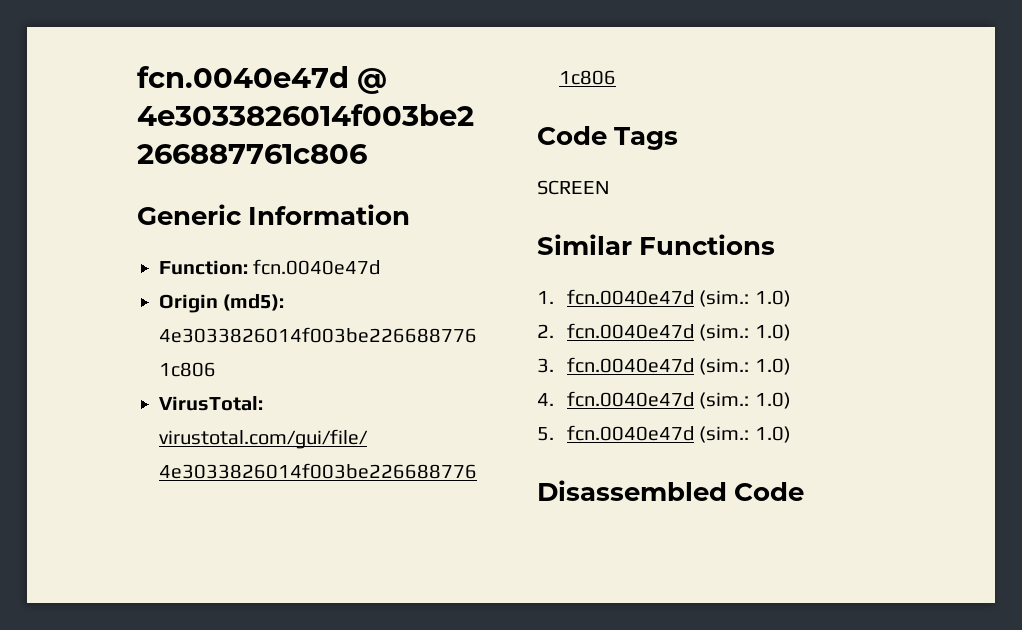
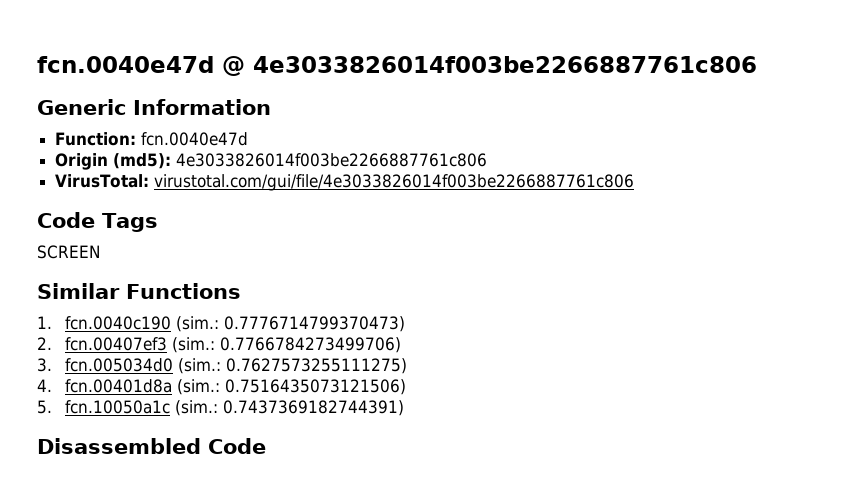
- 1. fcn.0040e47d (sim.: 1.0)
- 2. fcn.0040e47d (sim.: 1.0)
- 3. fcn.0040e47d (sim.: 1.0)
- 4. fcn.0040e47d (sim.: 1.0)
- 5. fcn.0040e47d (sim.: 1.0)
+ 1. fcn.0040c190 (sim.: 0.7776714799370473)
+ 2. fcn.00407ef3 (sim.: 0.7766784273499706)
+ 3. fcn.005034d0 (sim.: 0.7627573255111275)
+ 4. fcn.00401d8a (sim.: 0.7516435073121506)
+ 5. fcn.10050a1c (sim.: 0.7437369182744391)

